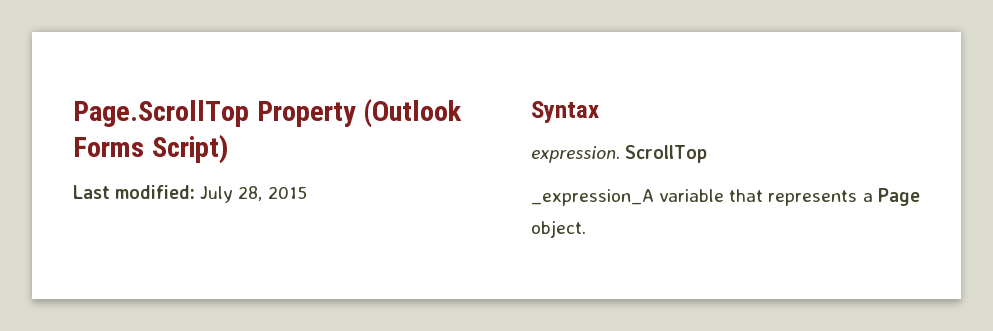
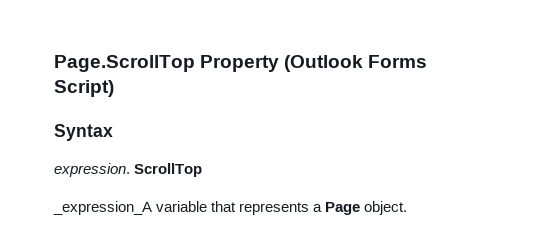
- Last modified: July 28, 2015

